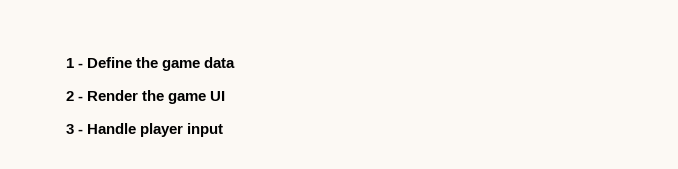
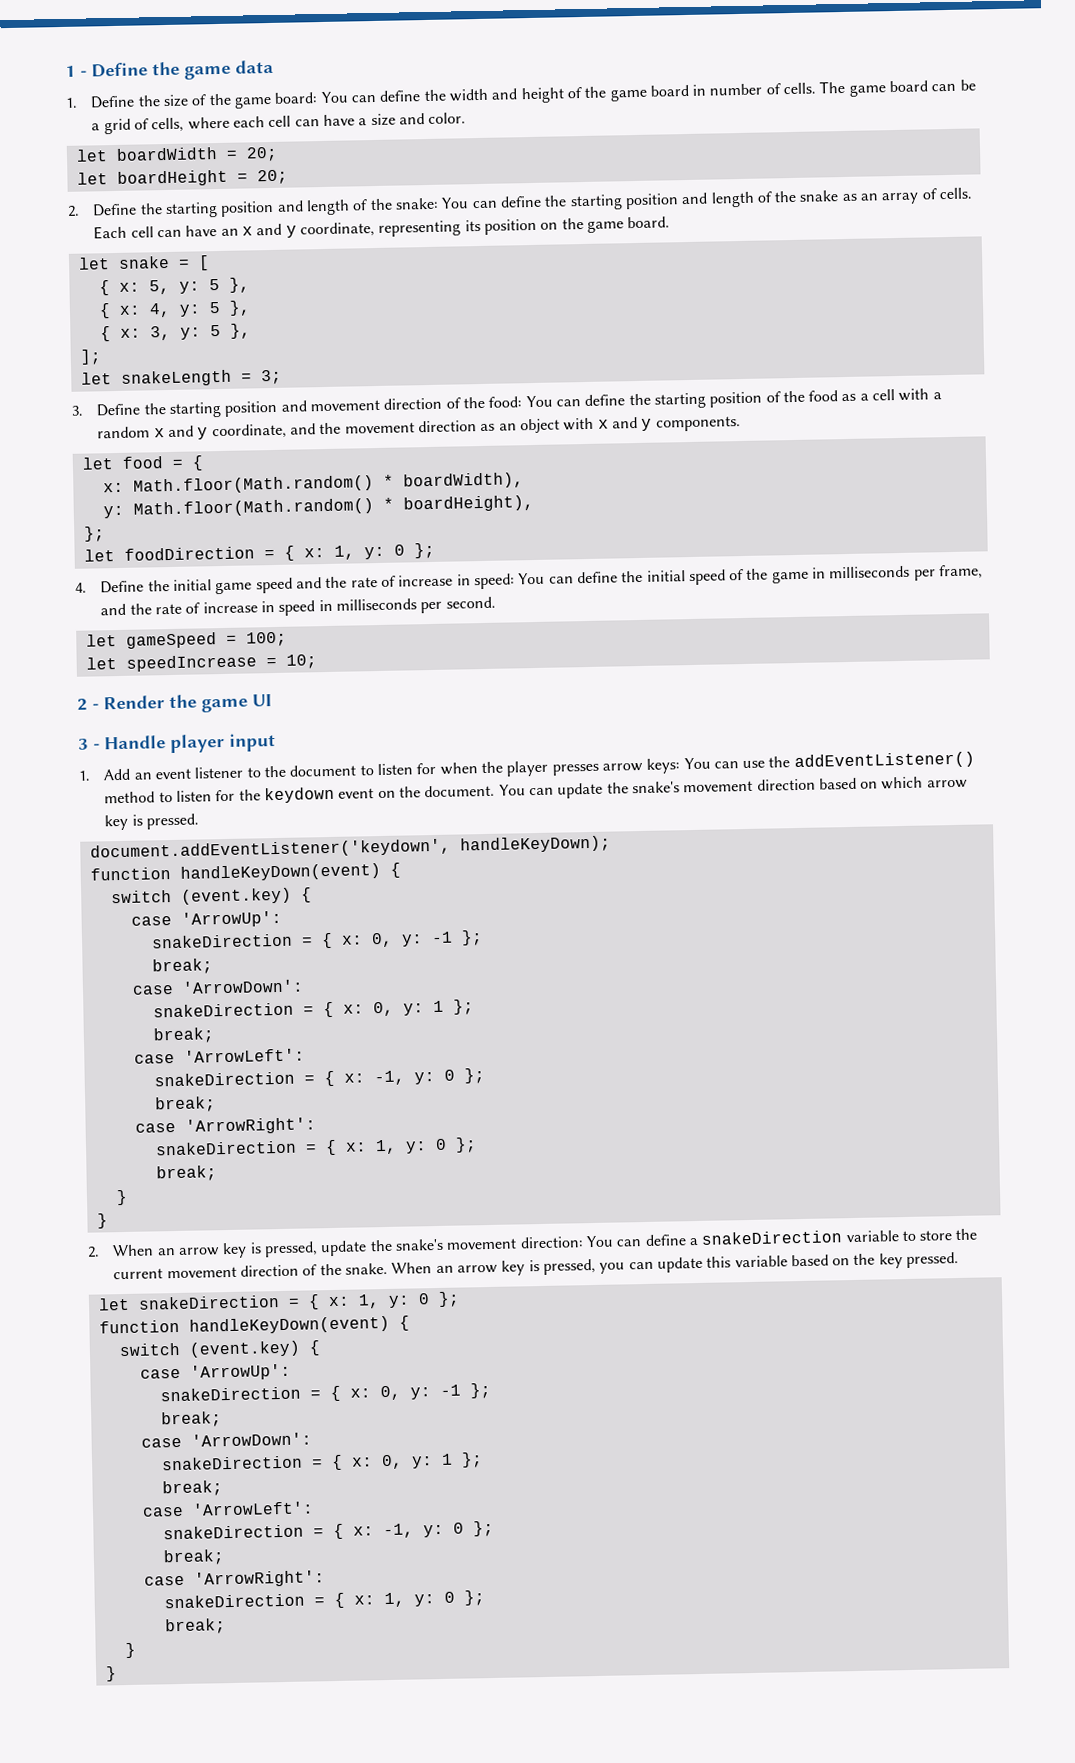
+ 1. Define the size of the game board: You can define the width and height of the game board in number of cells. The game board can be a grid of cells, where each cell can have a size and color.
+ let boardWidth = 20;
+ let boardHeight = 20;
+ 2. Define the starting position and length of the snake: You can define the starting position and length of the snake as an array of cells. Each cell can have an x and y coordinate, representing its position on the game board.
+ let snake = [
+ { x: 5, y: 5 },
+ { x: 4, y: 5 },
+ { x: 3, y: 5 },
+ ];
+ let snakeLength = 3;
+ 3. Define the starting position and movement direction of the food: You can define the starting position of the food as a cell with a random x and y coordinate, and the movement direction as an object with x and y components.
+ let food = {
+ x: Math.floor(Math.random() * boardWidth),
+ y: Math.floor(Math.random() * boardHeight),
+ };
+ let foodDirection = { x: 1, y: 0 };
+ 4. Define the initial game speed and the rate of increase in speed: You can define the initial speed of the game in milliseconds per frame, and the rate of increase in speed in milliseconds per second.
+ let gameSpeed = 100;
+ let speedIncrease = 10;
+ 1. Add an event listener to the document to listen for when the player presses arrow keys: You can use the addEventListener() method to listen for the keydown event on the document. You can update the snake's movement direction based on which arrow key is pressed.
+ document.addEventListener('keydown', handleKeyDown);
+ function handleKeyDown(event) {
+ switch (event.key) {
+ case 'ArrowUp':
+ snakeDirection = { x: 0, y: -1 };
+ break;
+ case 'ArrowDown':
+ snakeDirection = { x: 0, y: 1 };
+ break;
+ case 'ArrowLeft':
+ snakeDirection = { x: -1, y: 0 };
+ break;
+ case 'ArrowRight':
+ snakeDirection = { x: 1, y: 0 };
+ break;
+ }
+ }
+ 2. When an arrow key is pressed, update the snake's movement direction: You can define a snakeDirection variable to store the current movement direction of the snake. When an arrow key is pressed, you can update this variable based on the key pressed.
+ let snakeDirection = { x: 1, y: 0 };
+ function handleKeyDown(event) {
+ switch (event.key) {
+ case 'ArrowUp':
+ snakeDirection = { x: 0, y: -1 };
+ break;
+ case 'ArrowDown':
+ snakeDirection = { x: 0, y: 1 };
+ break;
+ case 'ArrowLeft':
+ snakeDirection = { x: -1, y: 0 };
+ break;
+ case 'ArrowRight':
+ snakeDirection = { x: 1, y: 0 };
+ break;
+ }
+ }

